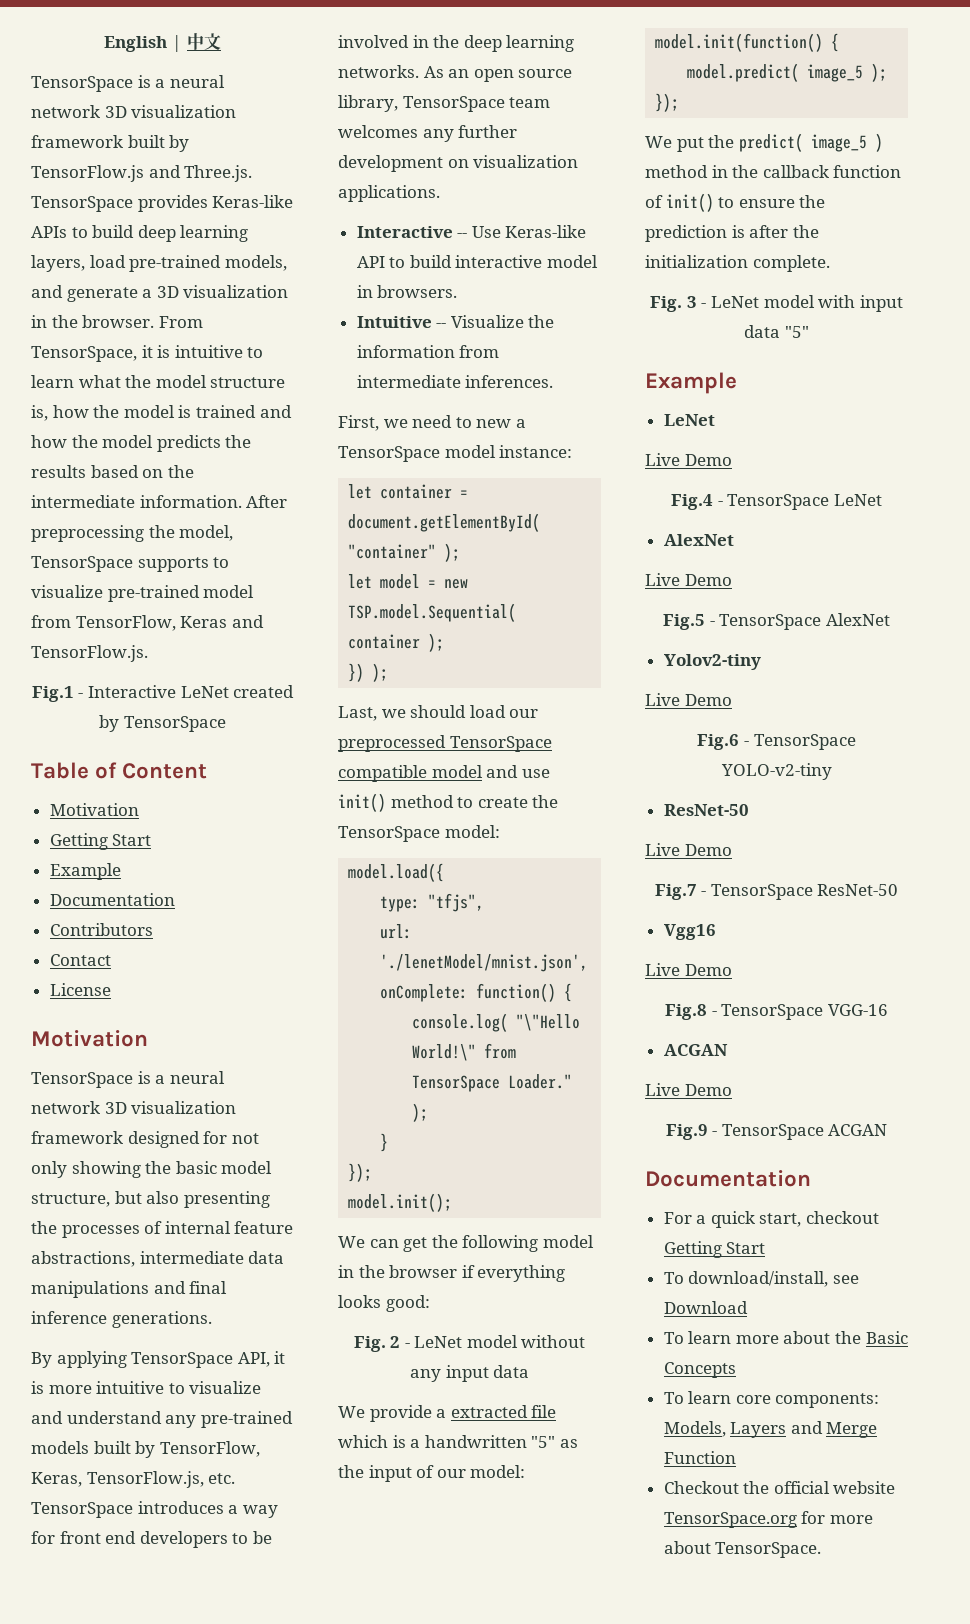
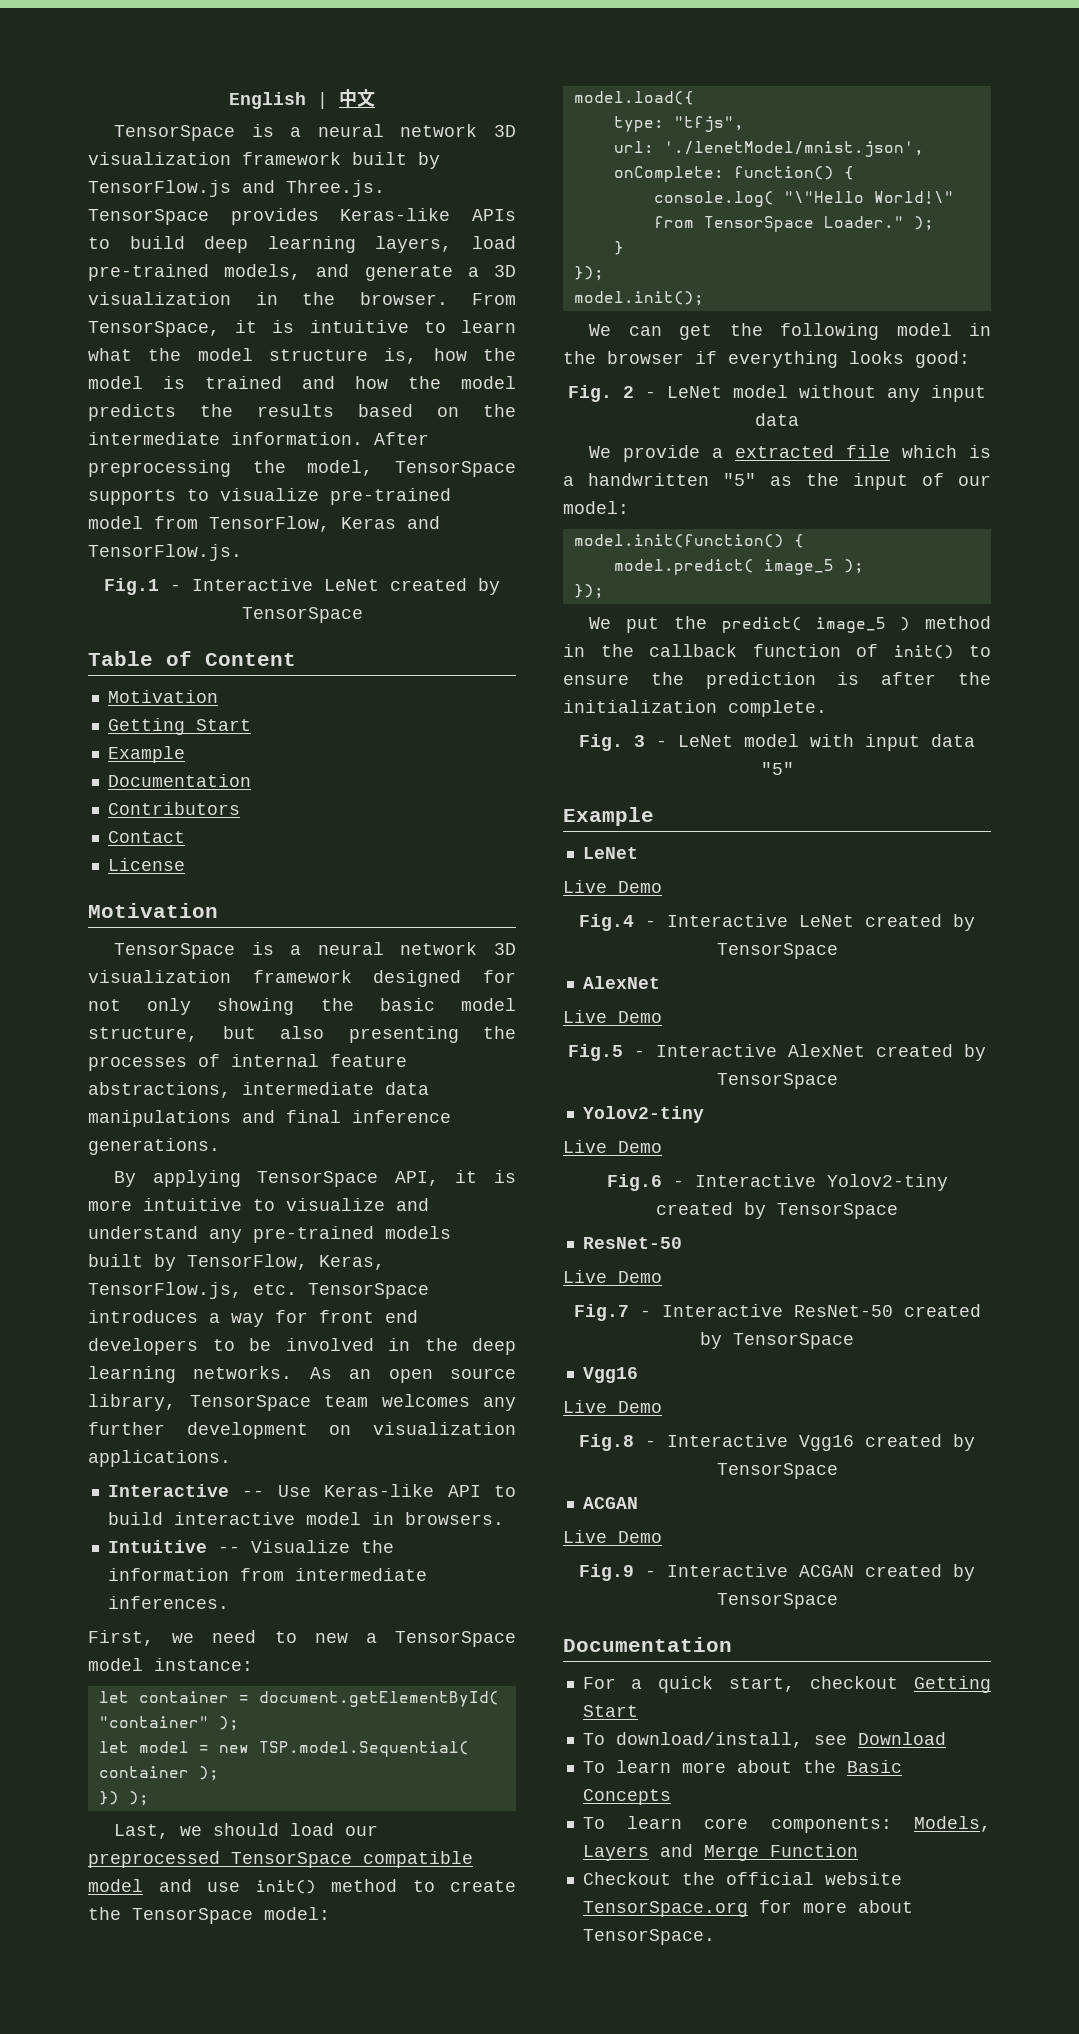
- Fig.4 - TensorSpace LeNet
+ Fig.4 - Interactive LeNet created by TensorSpace
- Fig.5 - TensorSpace AlexNet
+ Fig.5 - Interactive AlexNet created by TensorSpace
- Fig.6 - TensorSpace YOLO-v2-tiny
+ Fig.6 - Interactive Yolov2-tiny created by TensorSpace
- Fig.7 - TensorSpace ResNet-50
+ Fig.7 - Interactive ResNet-50 created by TensorSpace
- Fig.8 - TensorSpace VGG-16
+ Fig.8 - Interactive Vgg16 created by TensorSpace
- Fig.9 - TensorSpace ACGAN
+ Fig.9 - Interactive ACGAN created by TensorSpace

